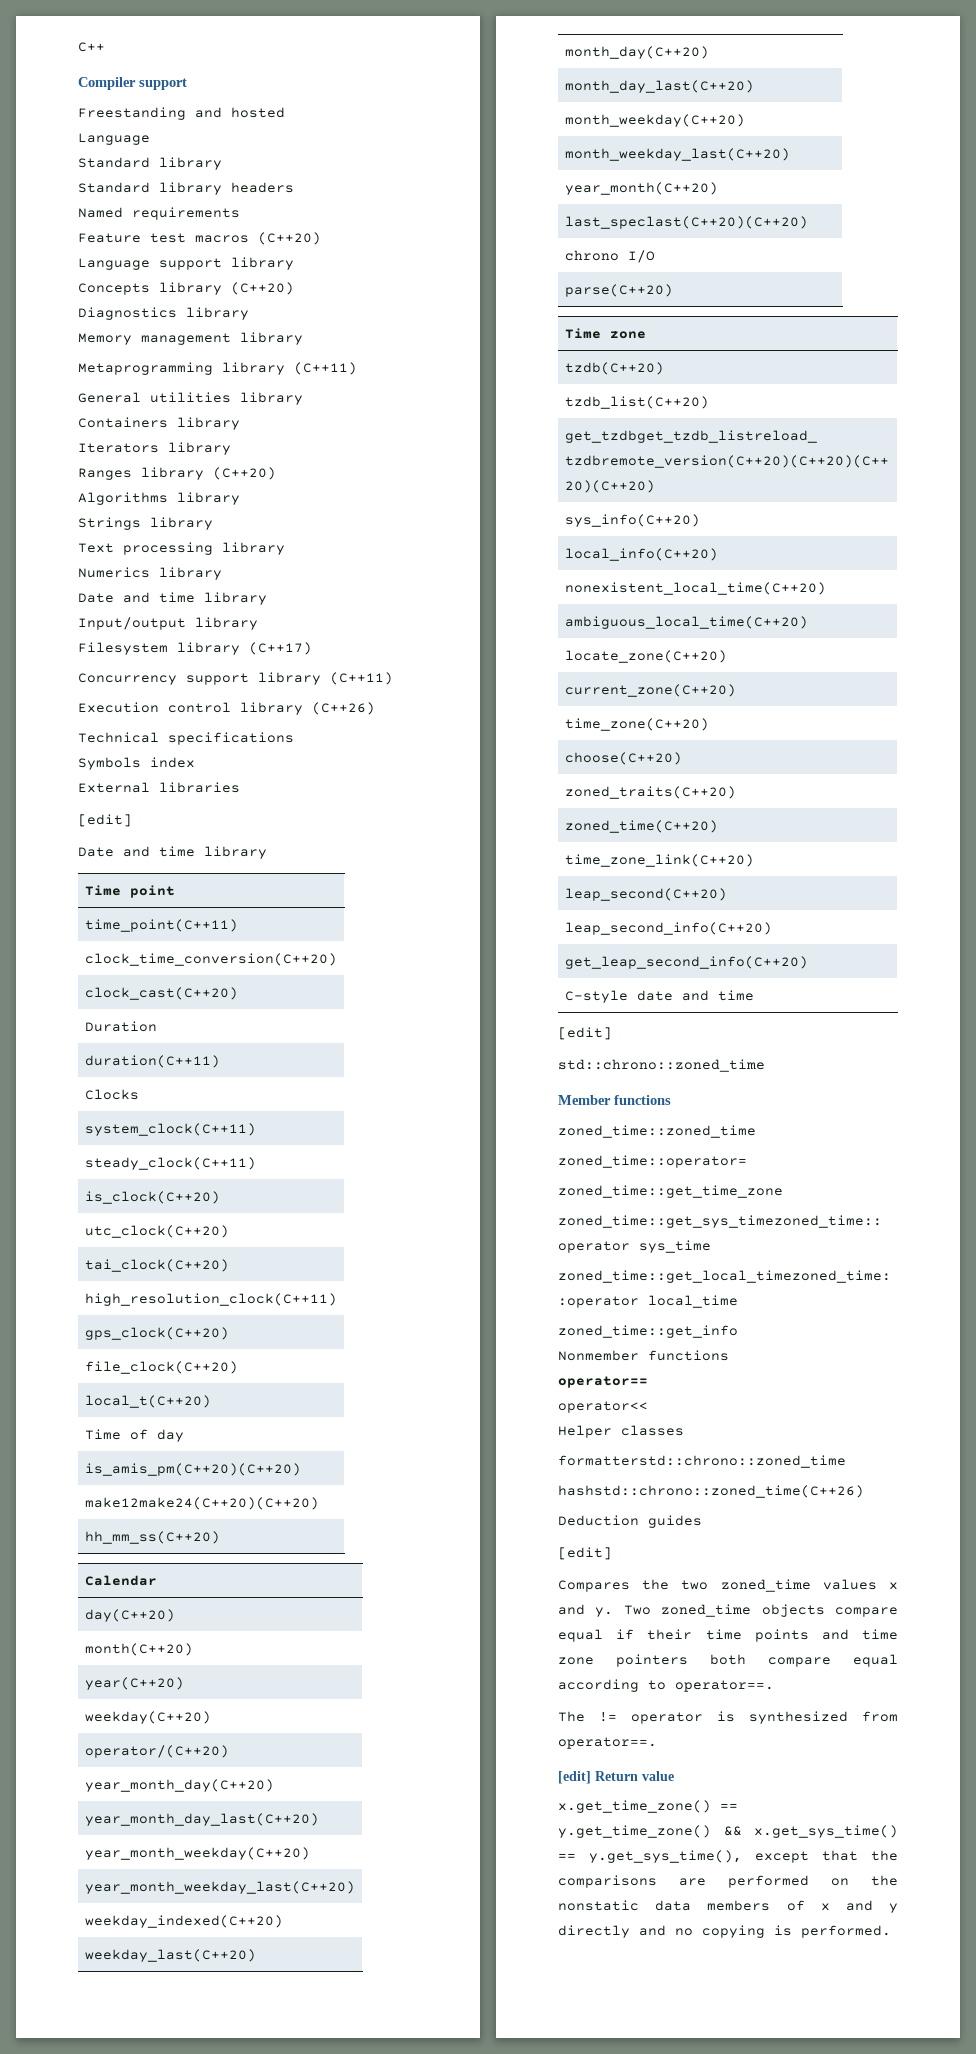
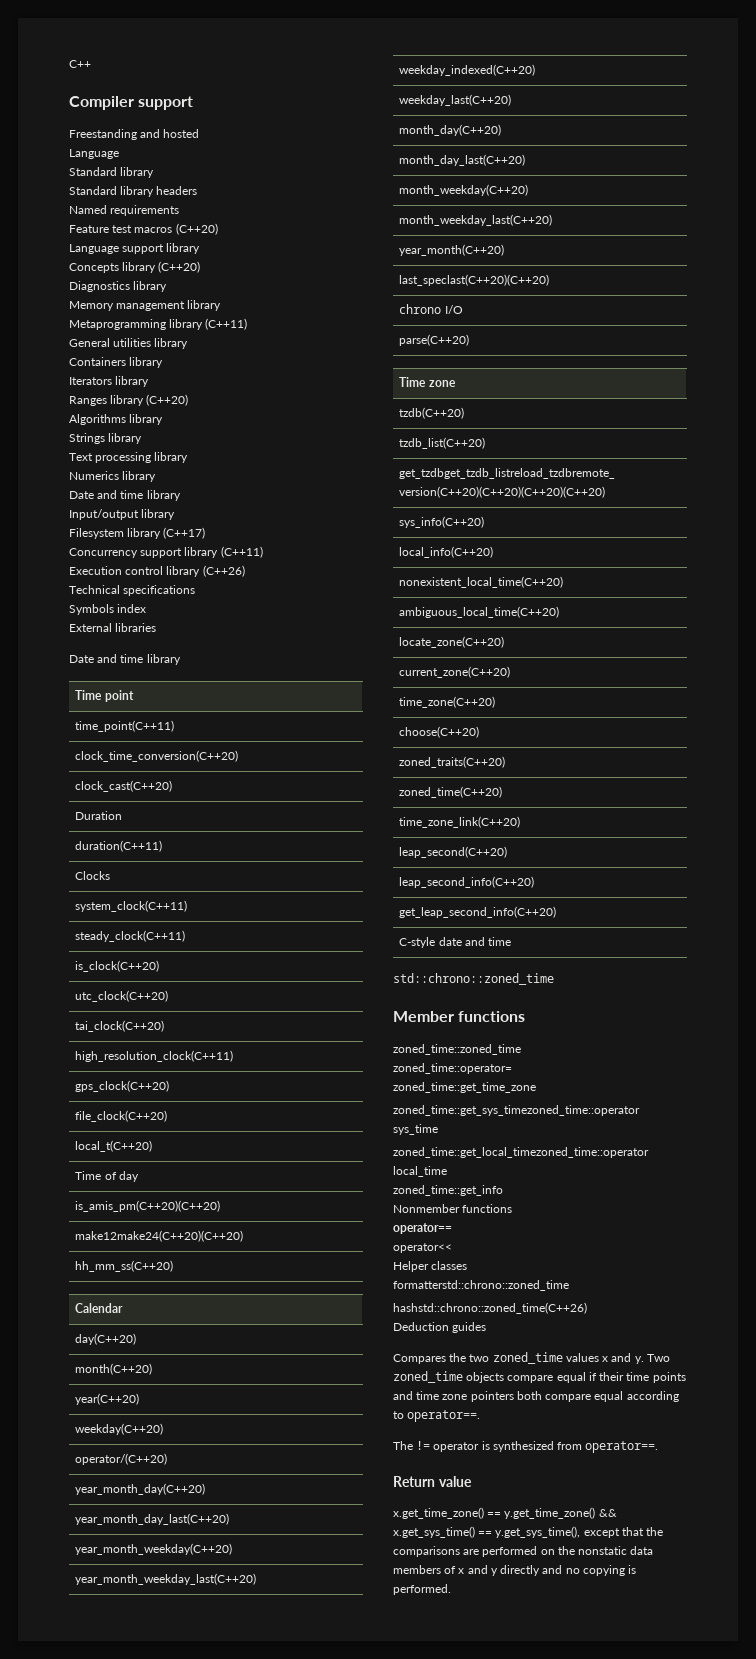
  External libraries
- [edit]
  C-style date and time
- [edit]
  Deduction guides
- [edit]
- [edit] Return value
+ Return value

